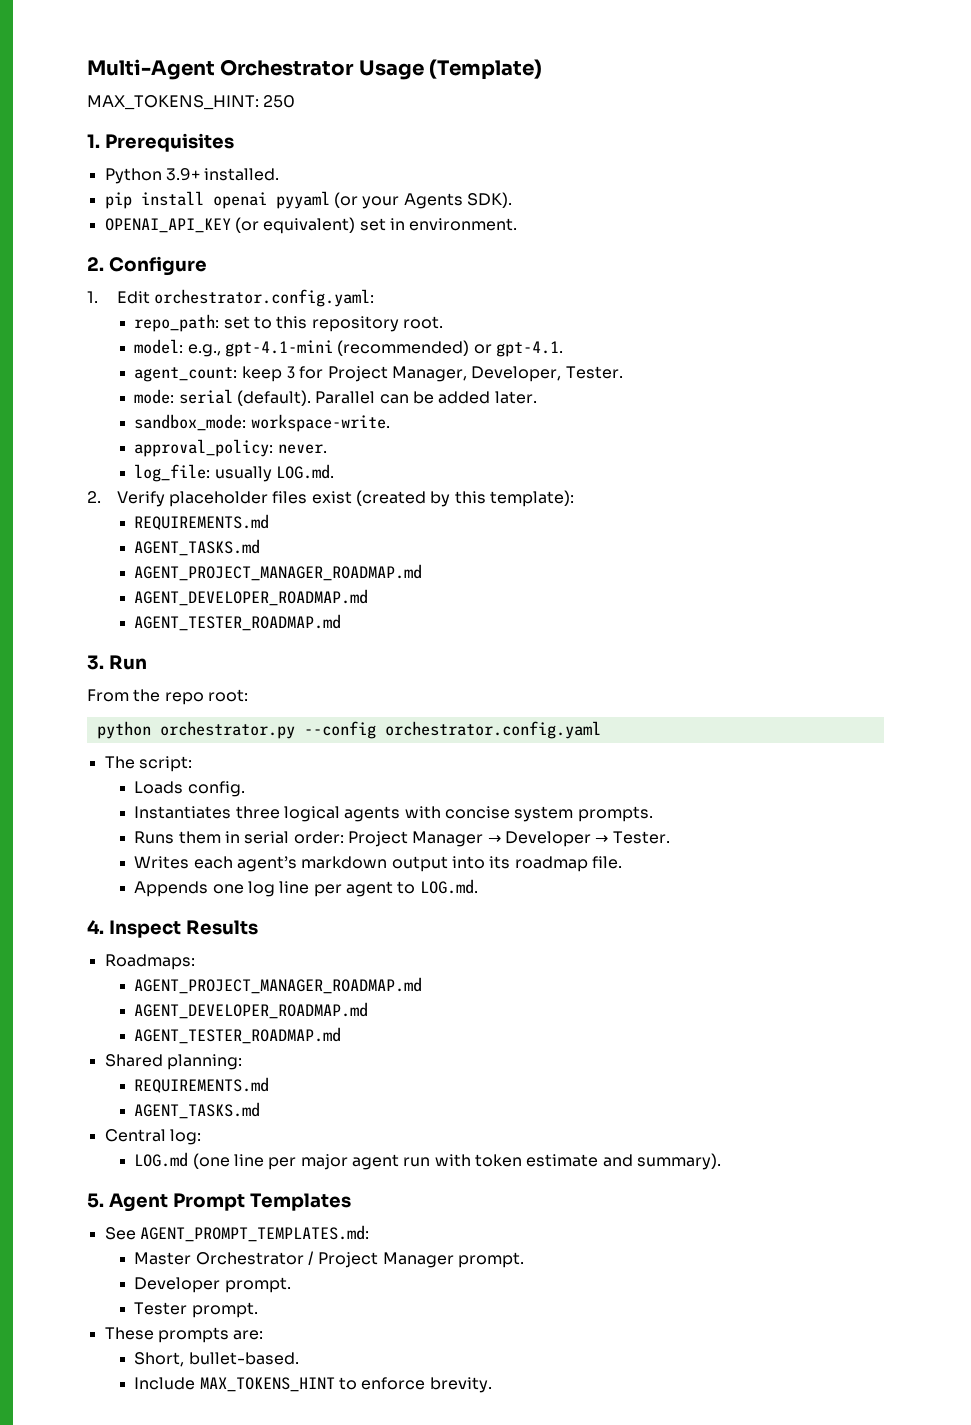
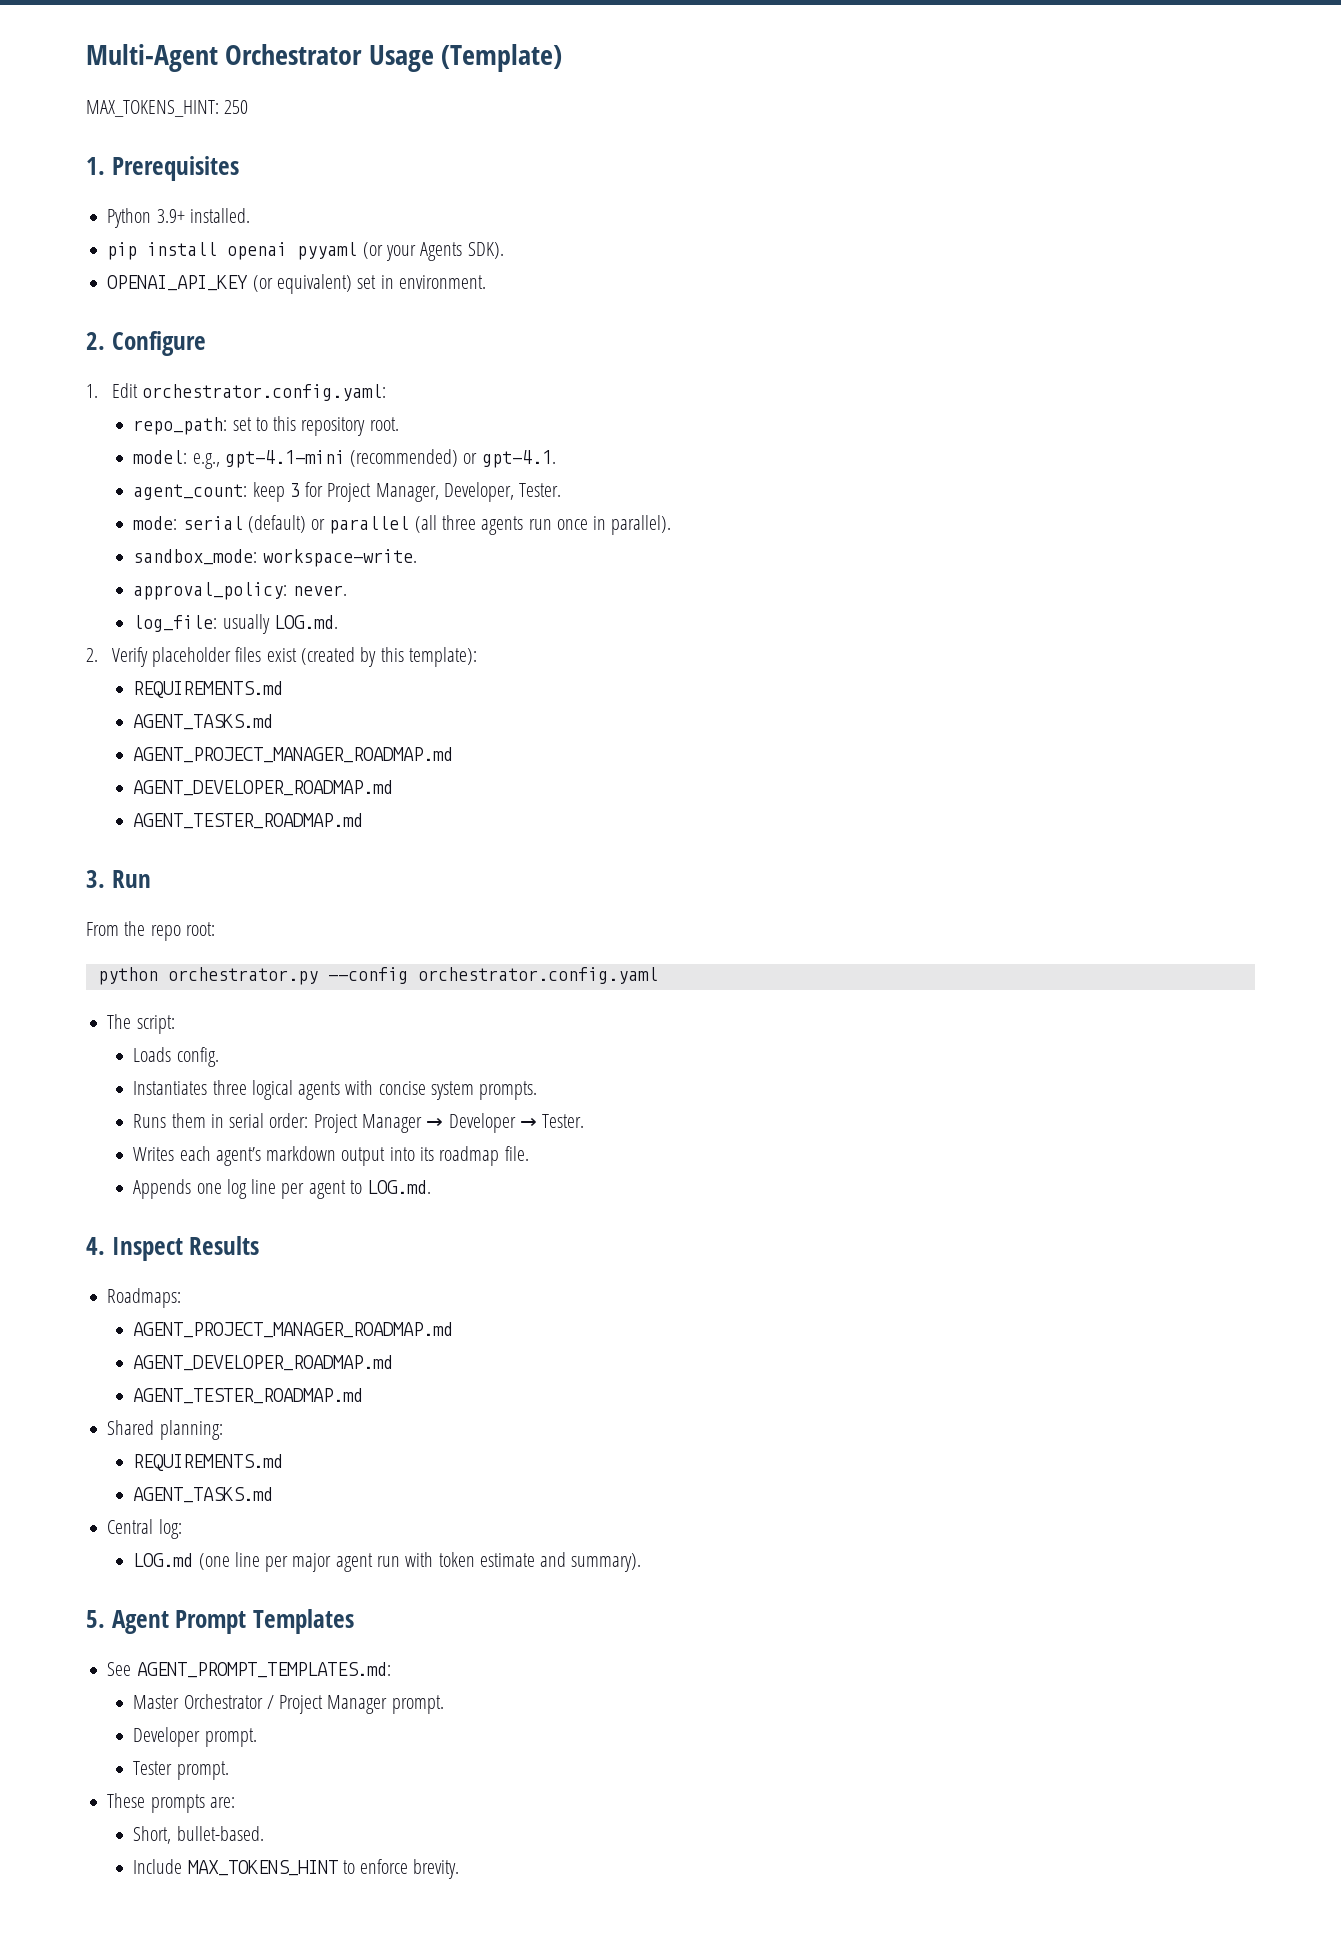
- mode: serial (default). Parallel can be added later.
+ mode: serial (default) or parallel (all three agents run once in parallel).

